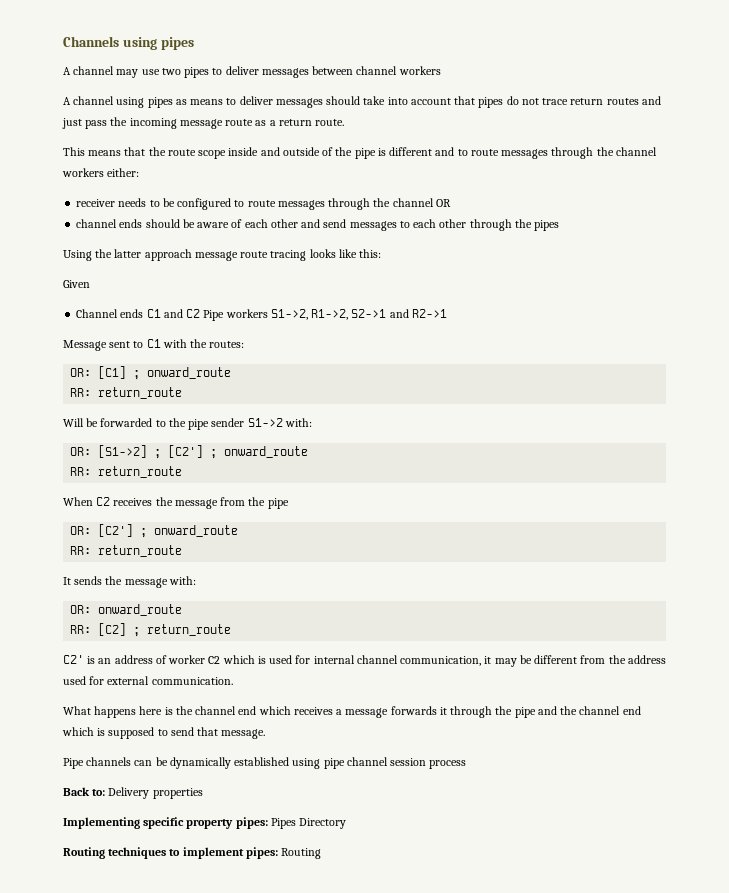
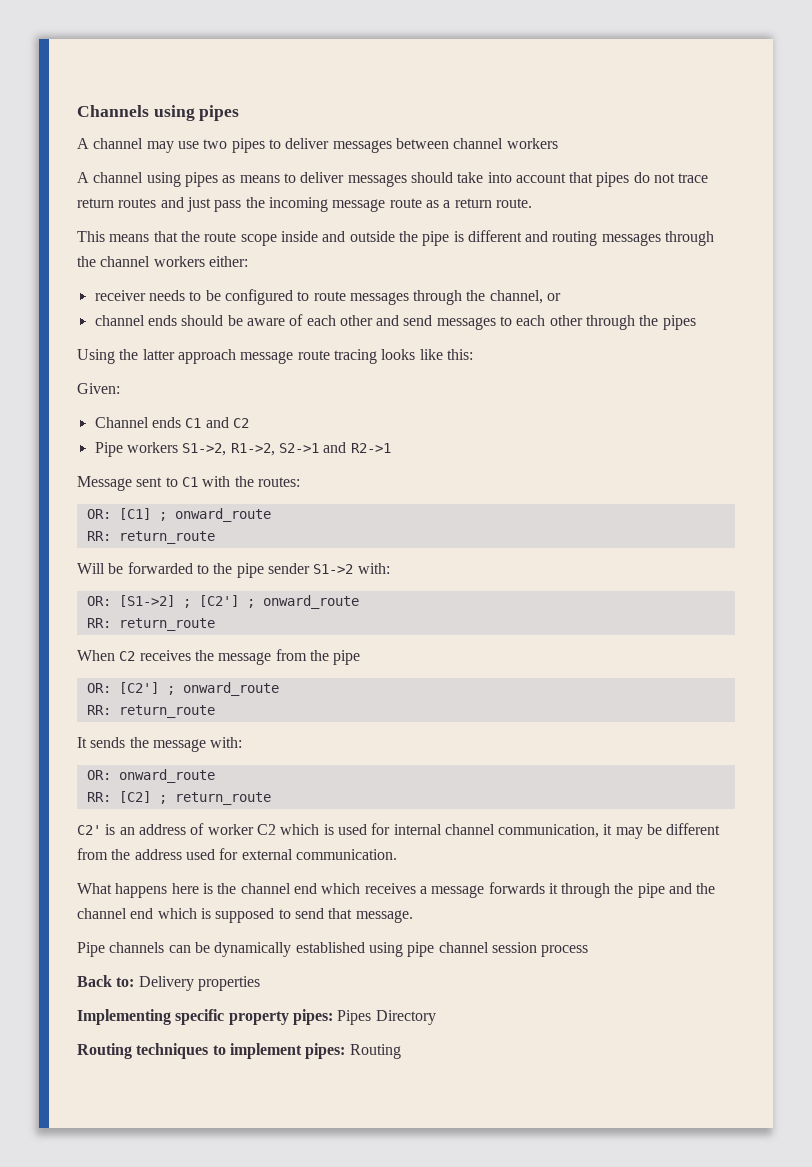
- This means that the route scope inside and outside of the pipe is different and to route messages through the channel workers either:
+ This means that the route scope inside and outside the pipe is different and routing messages through the channel workers either:
- receiver needs to be configured to route messages through the channel OR
+ receiver needs to be configured to route messages through the channel, or
- Given
+ Given:
- Channel ends C1 and C2 Pipe workers S1->2, R1->2, S2->1 and R2->1
+ Channel ends C1 and C2
+ Pipe workers S1->2, R1->2, S2->1 and R2->1

